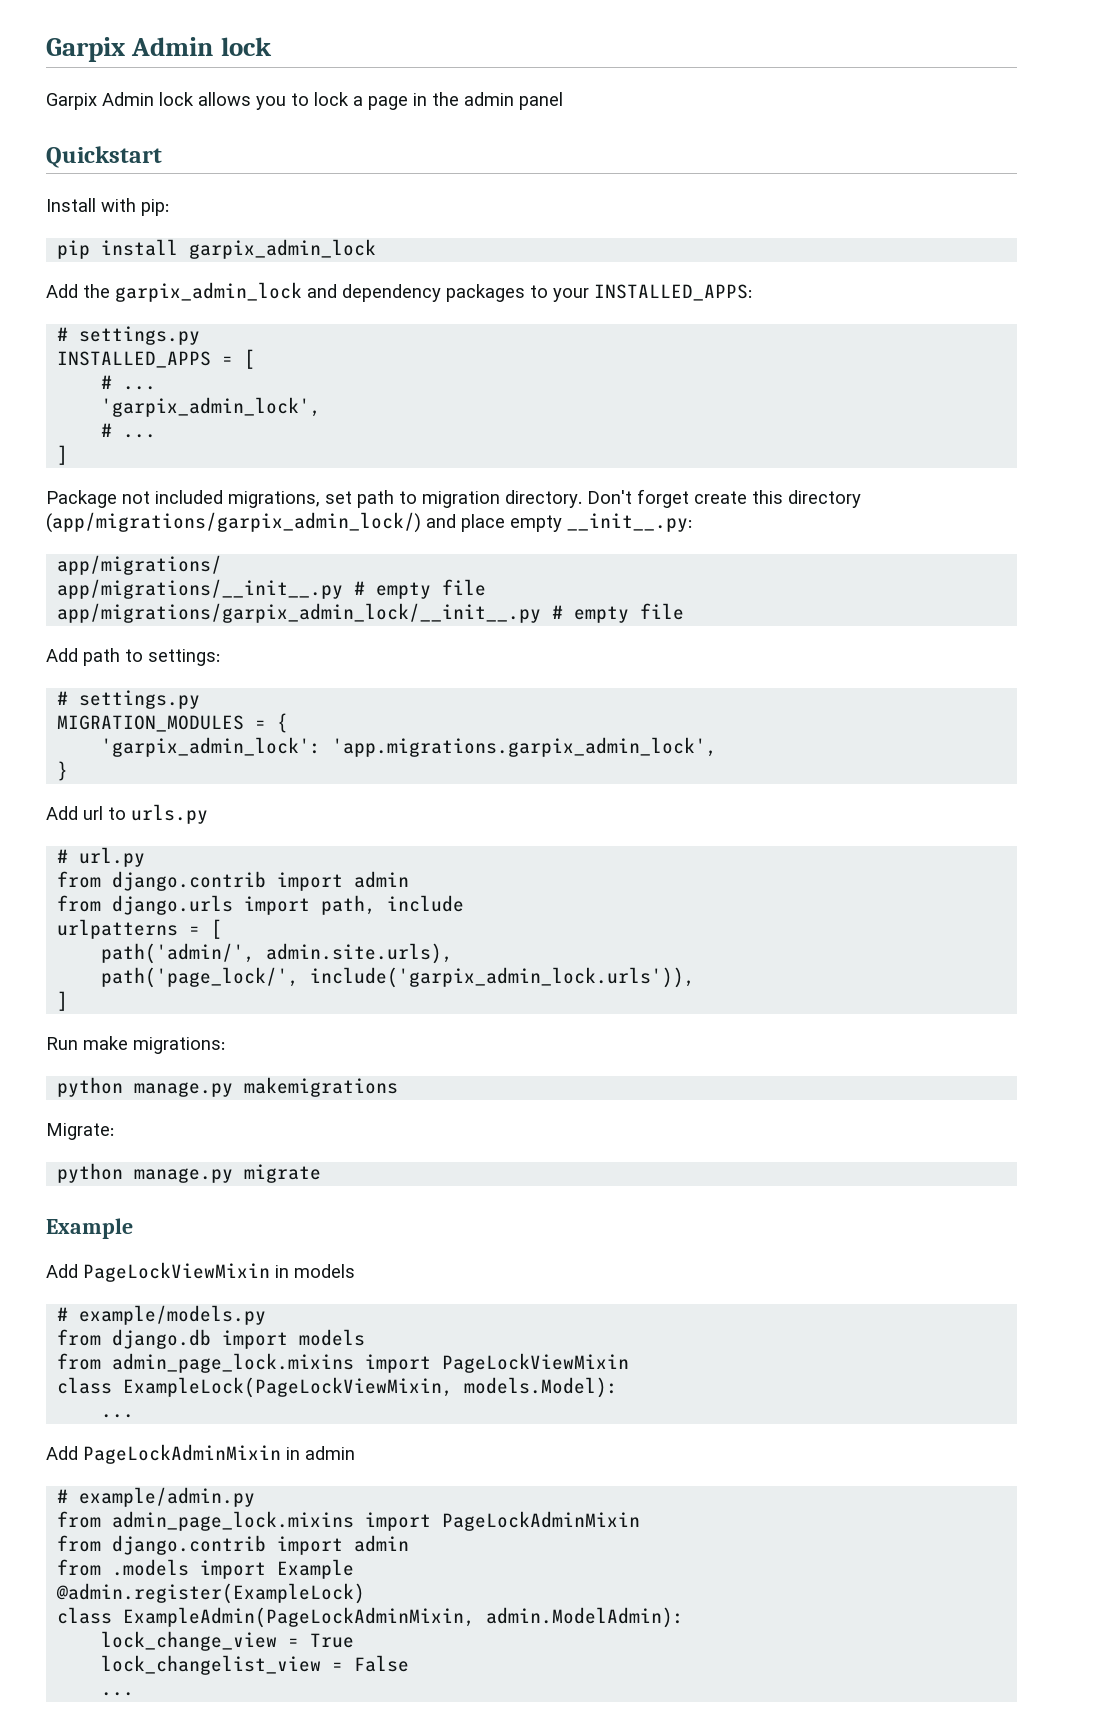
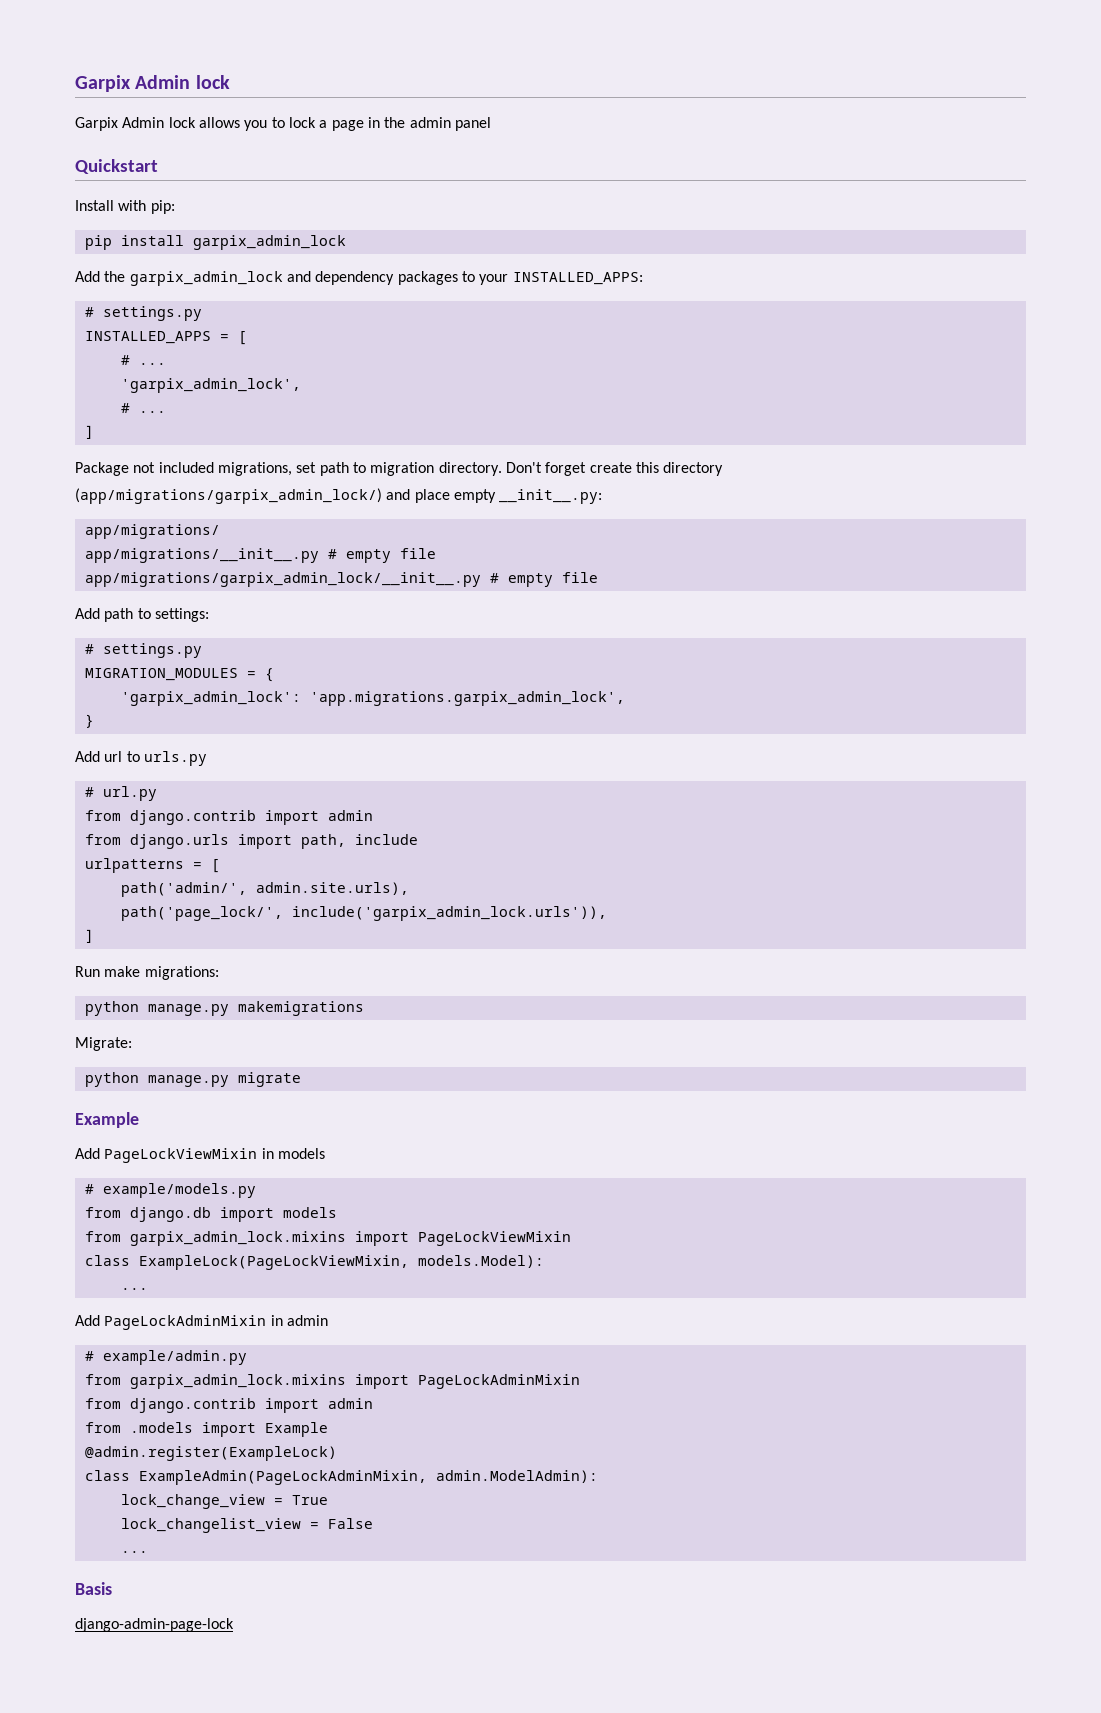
- from admin_page_lock.mixins import PageLockViewMixin
+ from garpix_admin_lock.mixins import PageLockViewMixin
- from admin_page_lock.mixins import PageLockAdminMixin
+ from garpix_admin_lock.mixins import PageLockAdminMixin
+ Basis
+ django-admin-page-lock

